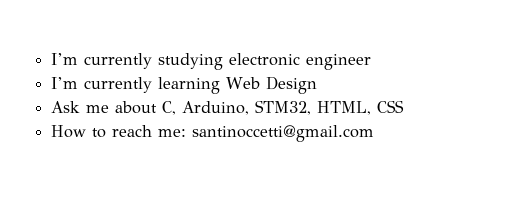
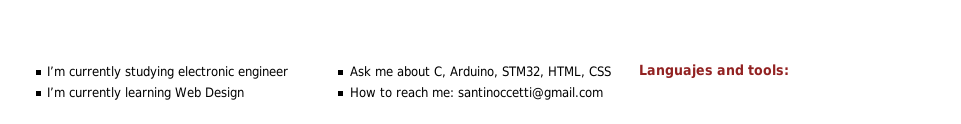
+ Languajes and tools:

